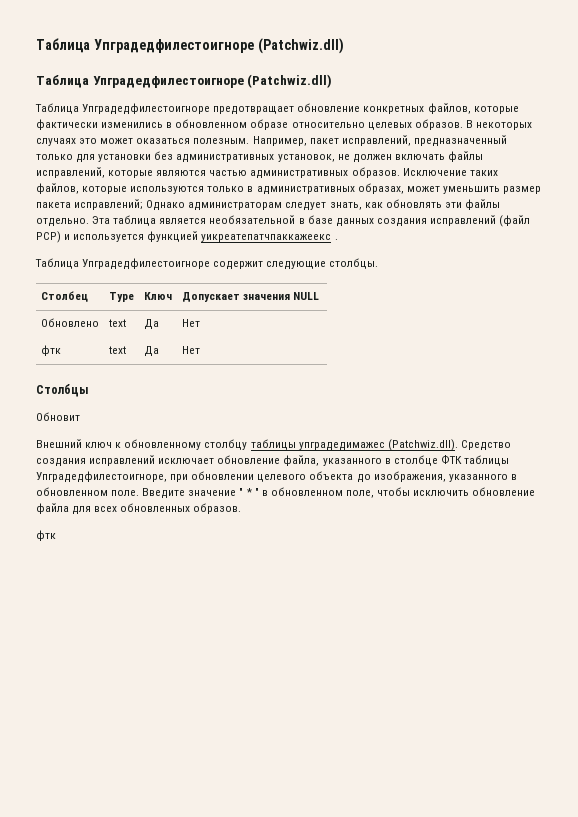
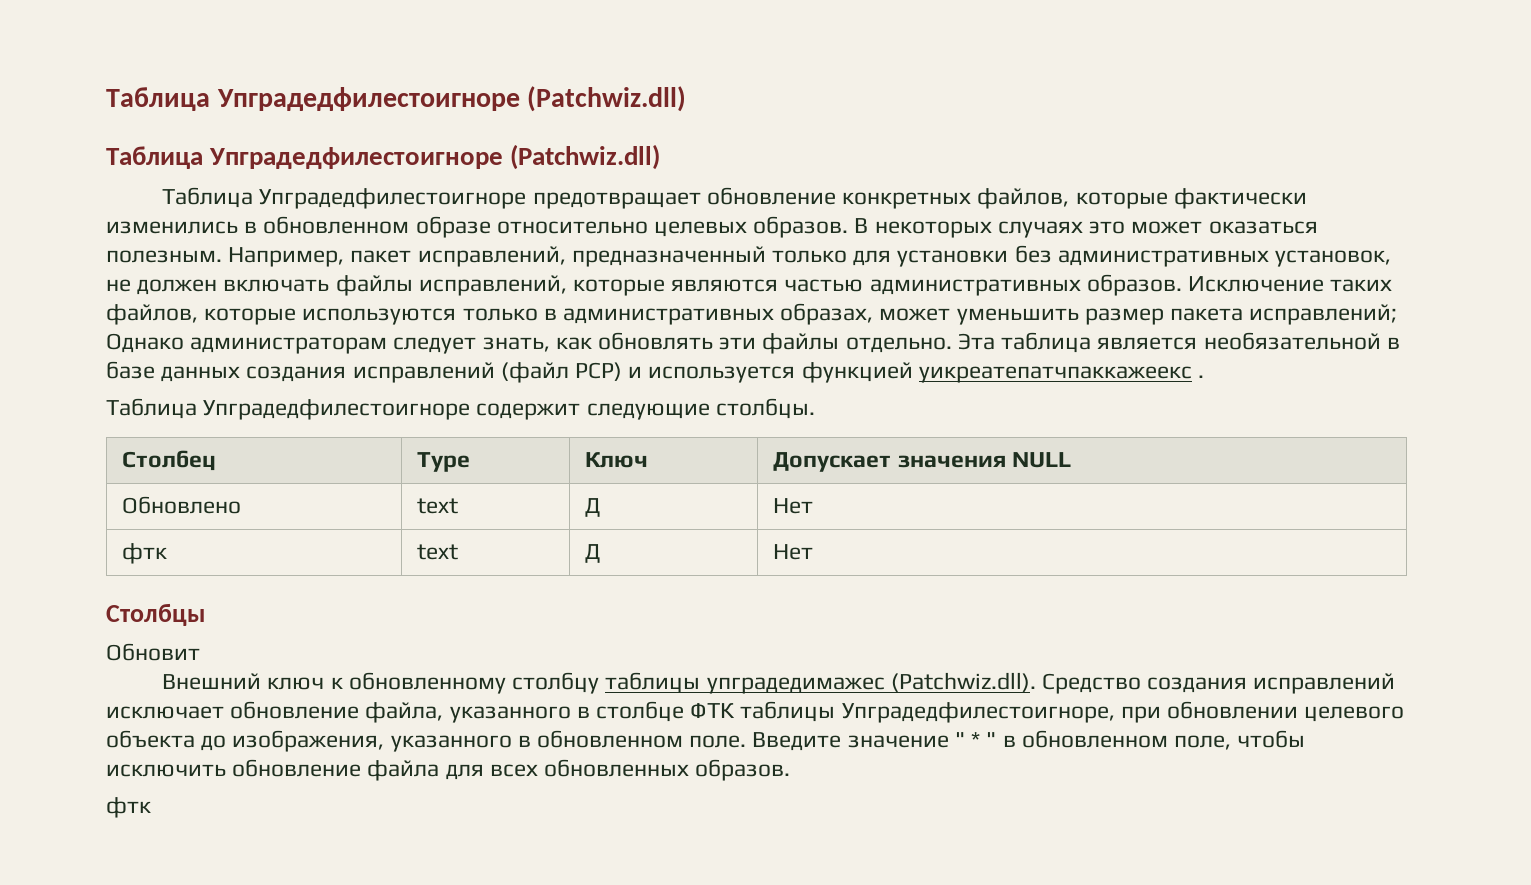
- Обновлено | text | Да | Нет
+ Обновлено | text | Д | Нет
- фтк | text | Да | Нет
+ фтк | text | Д | Нет

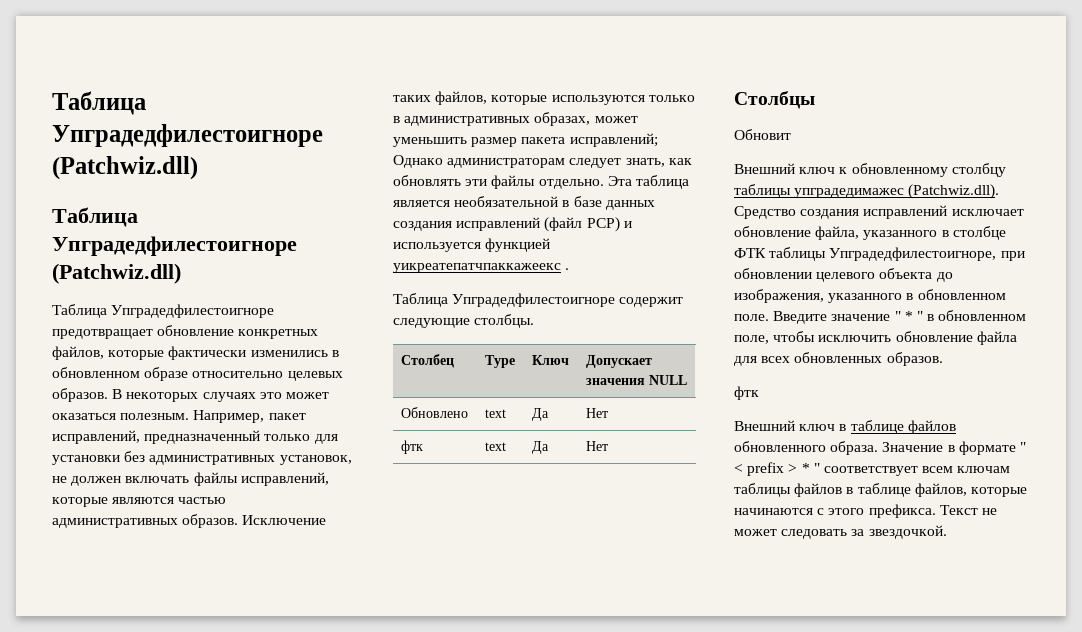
- Обновлено | text | Д | Нет
+ Обновлено | text | Да | Нет
- фтк | text | Д | Нет
+ фтк | text | Да | Нет
+ Внешний ключ в таблице файлов обновленного образа. Значение в формате " < prefix > * " соответствует всем ключам таблицы файлов в таблице файлов, которые начинаются с этого префикса. Текст не может следовать за звездочкой.

